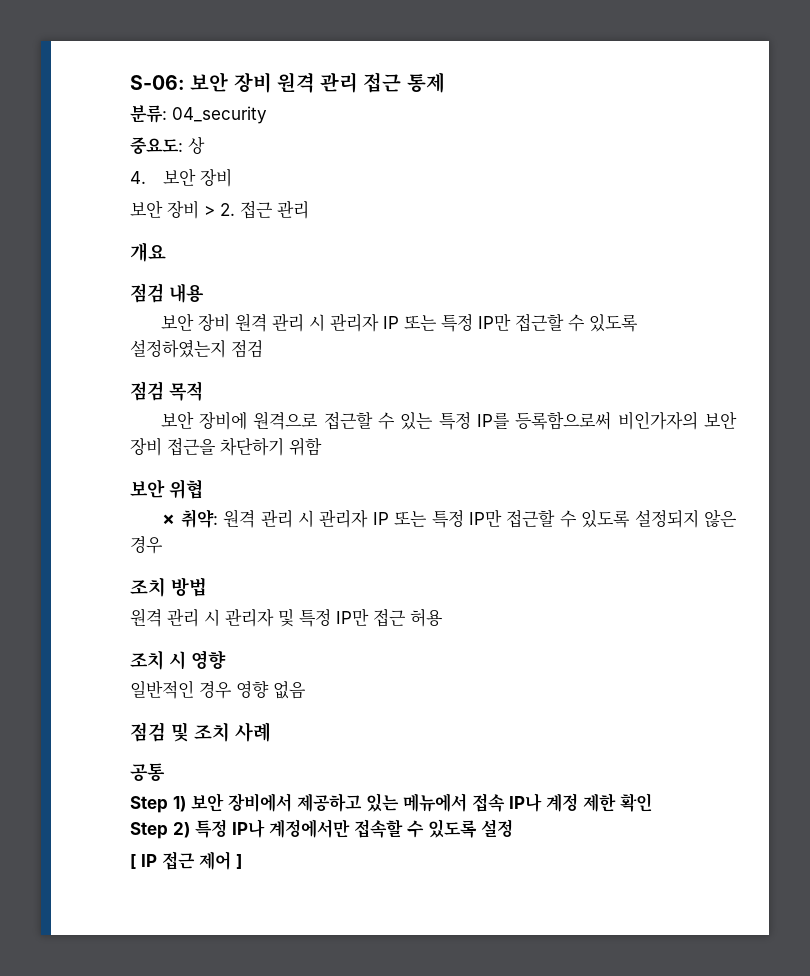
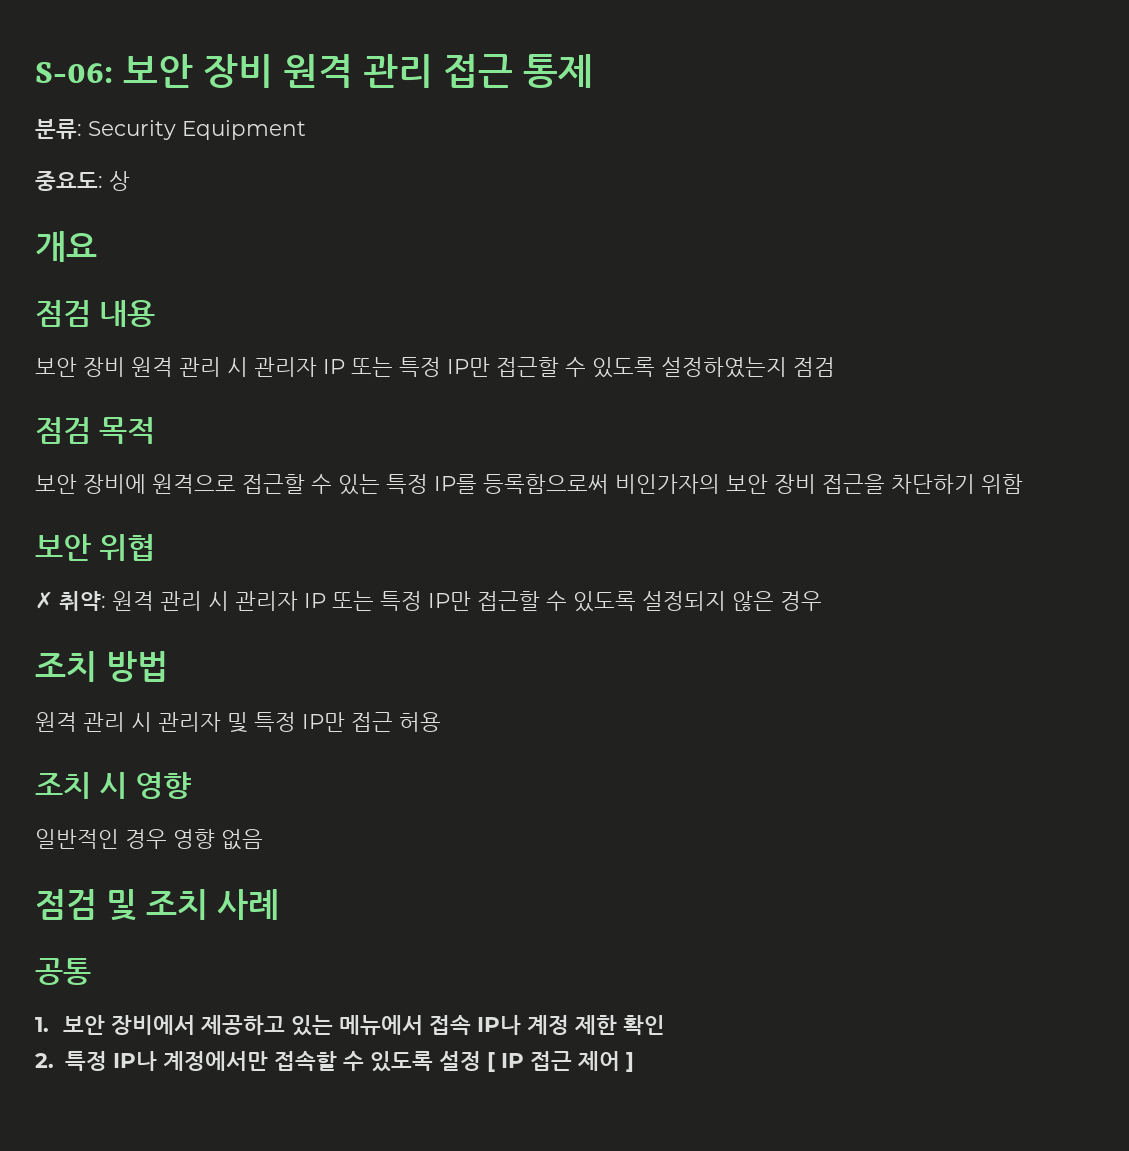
- 분류: 04_security
+ 분류: Security Equipment
- 4. 보안 장비
- 보안 장비 > 2. 접근 관리
- Step 1) 보안 장비에서 제공하고 있는 메뉴에서 접속 IP나 계정 제한 확인
+ 1. 보안 장비에서 제공하고 있는 메뉴에서 접속 IP나 계정 제한 확인
- Step 2) 특정 IP나 계정에서만 접속할 수 있도록 설정
- [ IP 접근 제어 ]
+ 2. 특정 IP나 계정에서만 접속할 수 있도록 설정 [ IP 접근 제어 ]

